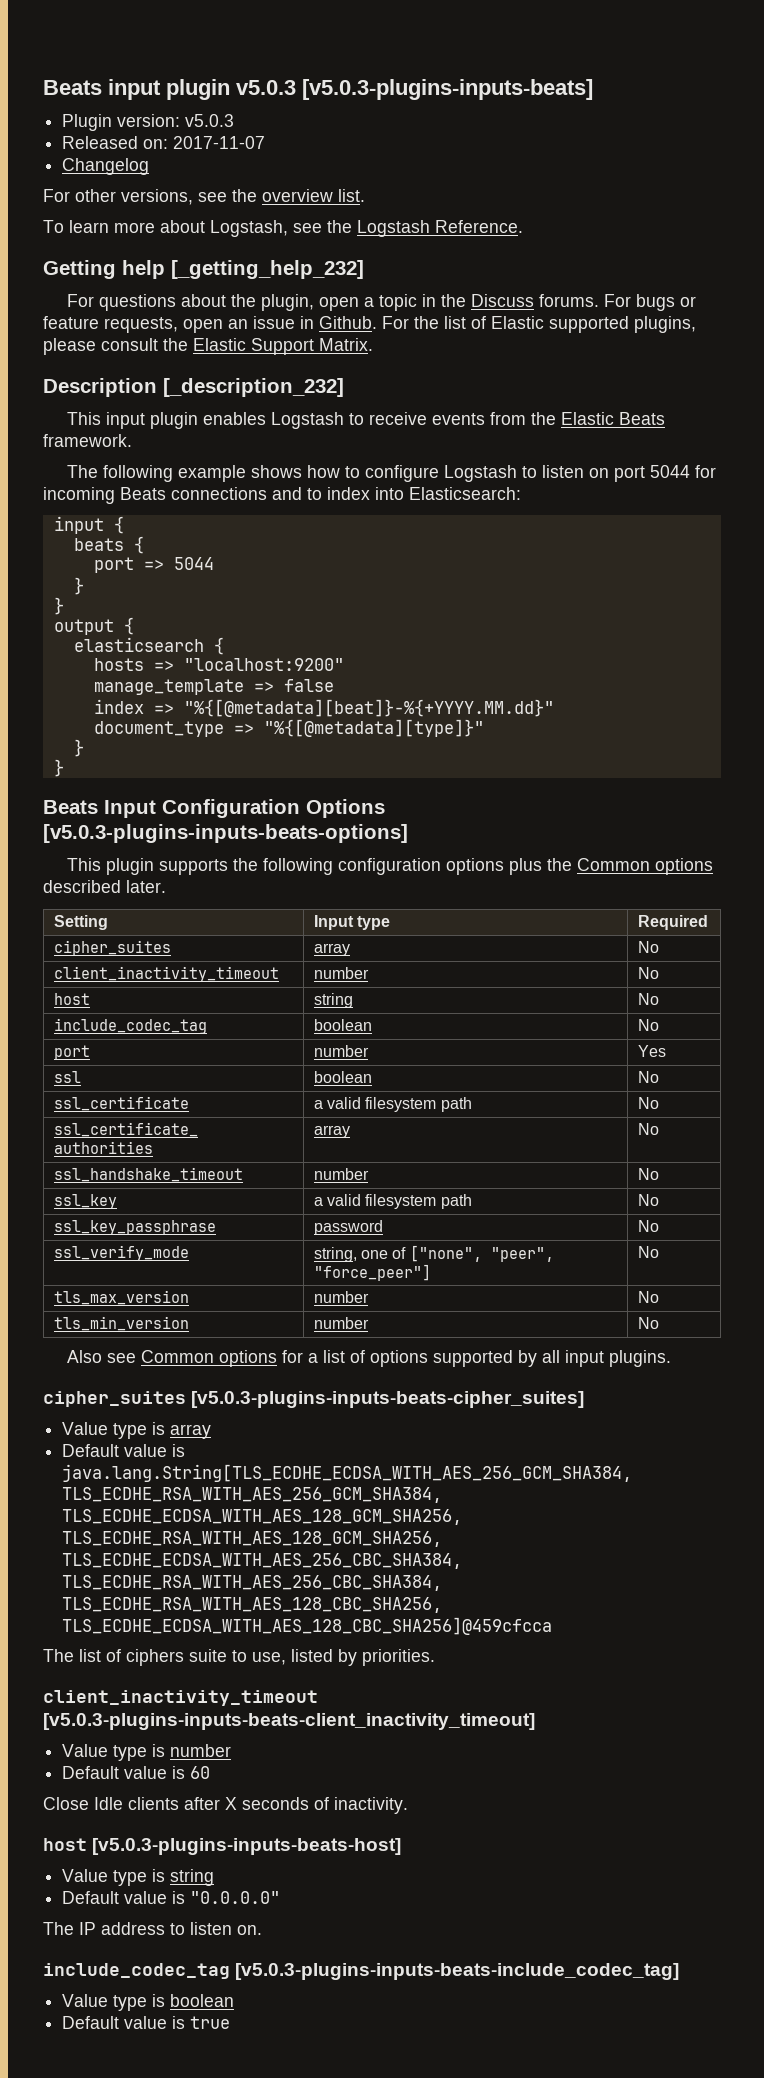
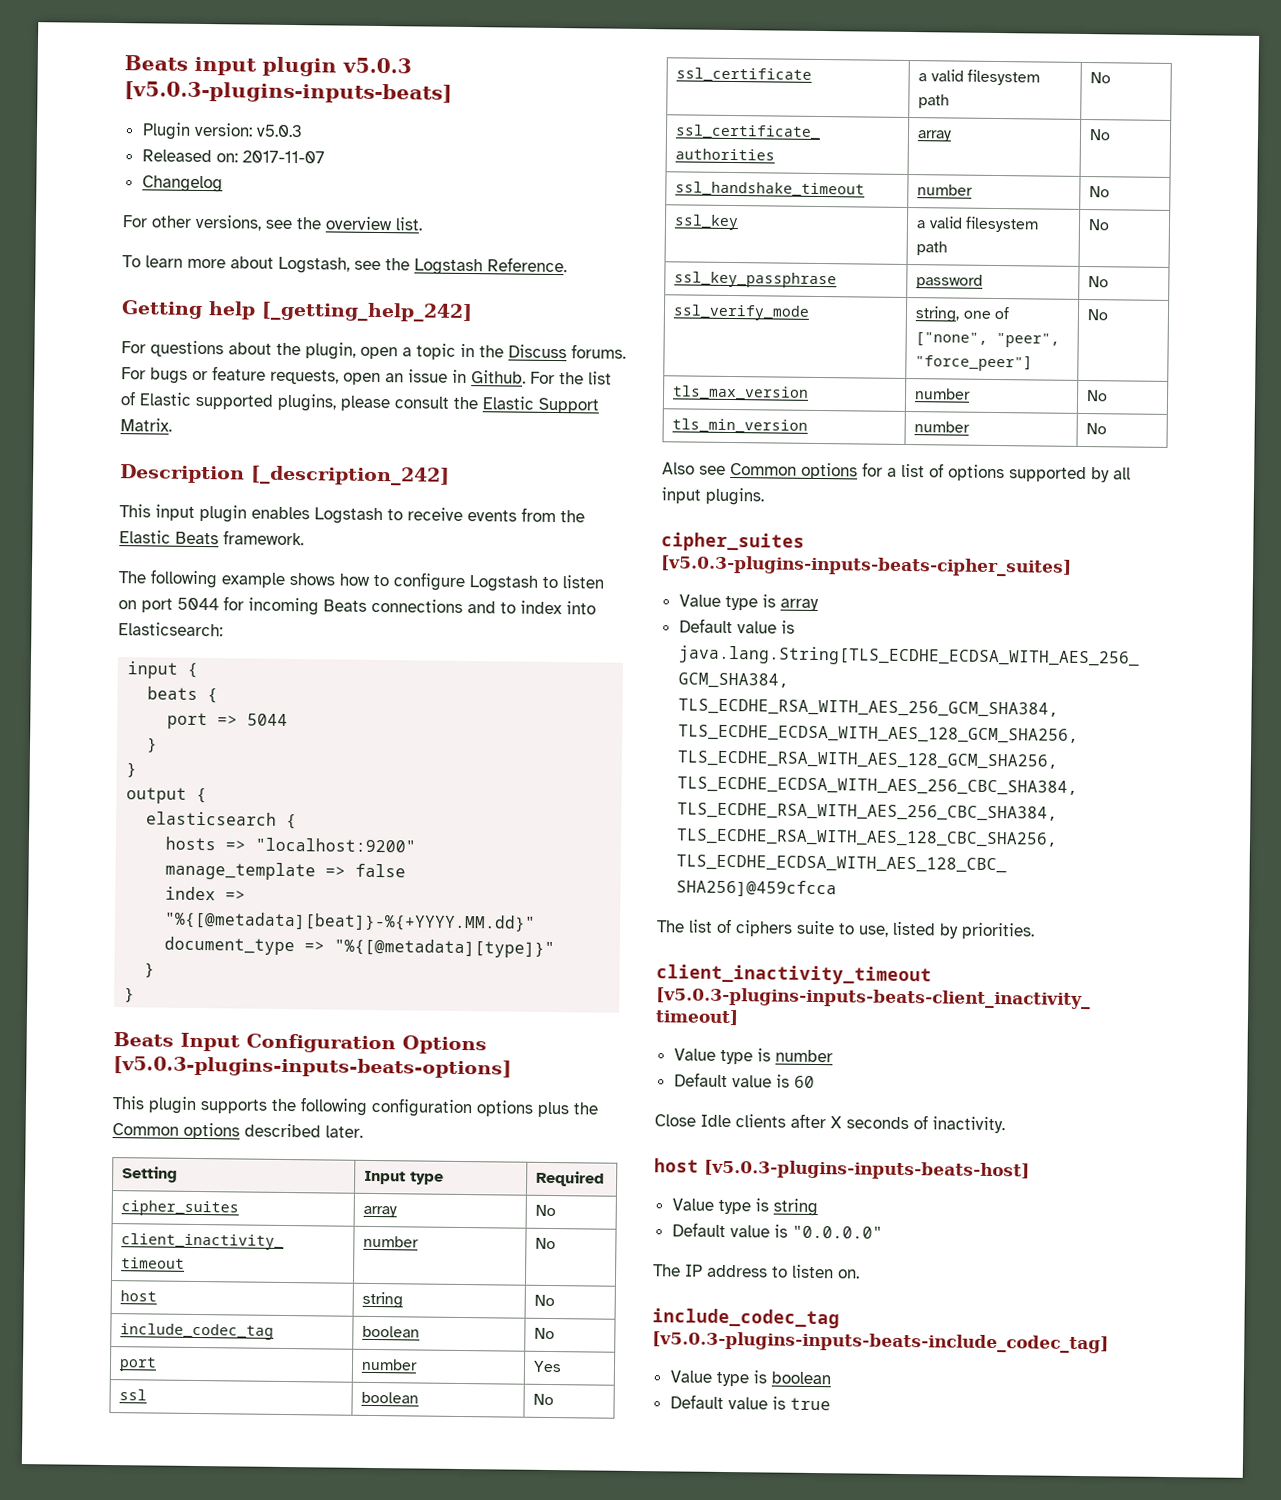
- Getting help [_getting_help_232]
+ Getting help [_getting_help_242]
- Description [_description_232]
+ Description [_description_242]

